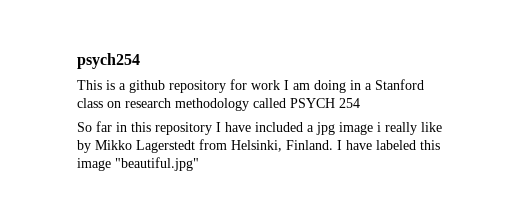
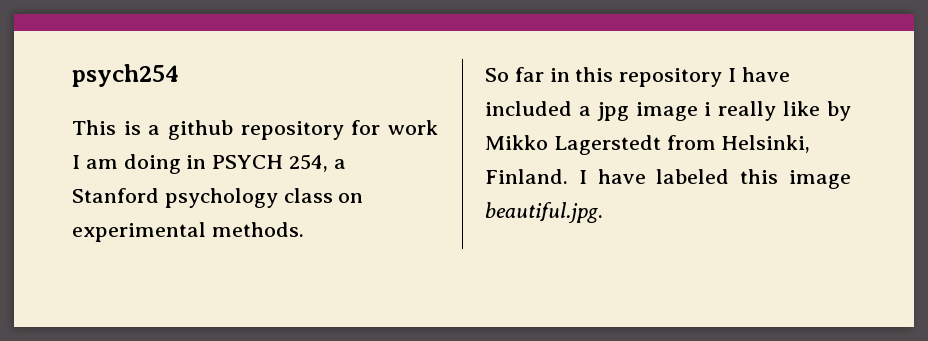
- This is a github repository for work I am doing in a Stanford class on research methodology called PSYCH 254
+ This is a github repository for work I am doing in PSYCH 254, a Stanford psychology class on experimental methods.
- I have labeled this image "beautiful.jpg"
+ I have labeled this image beautiful.jpg.

